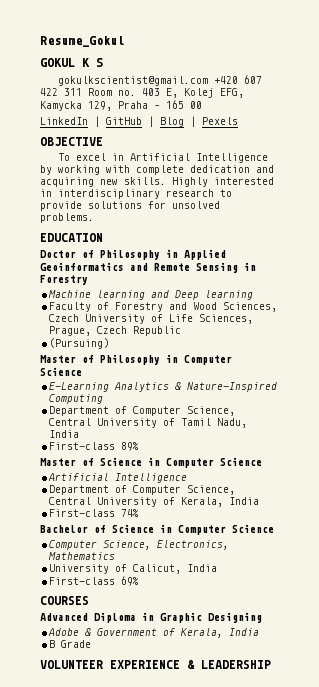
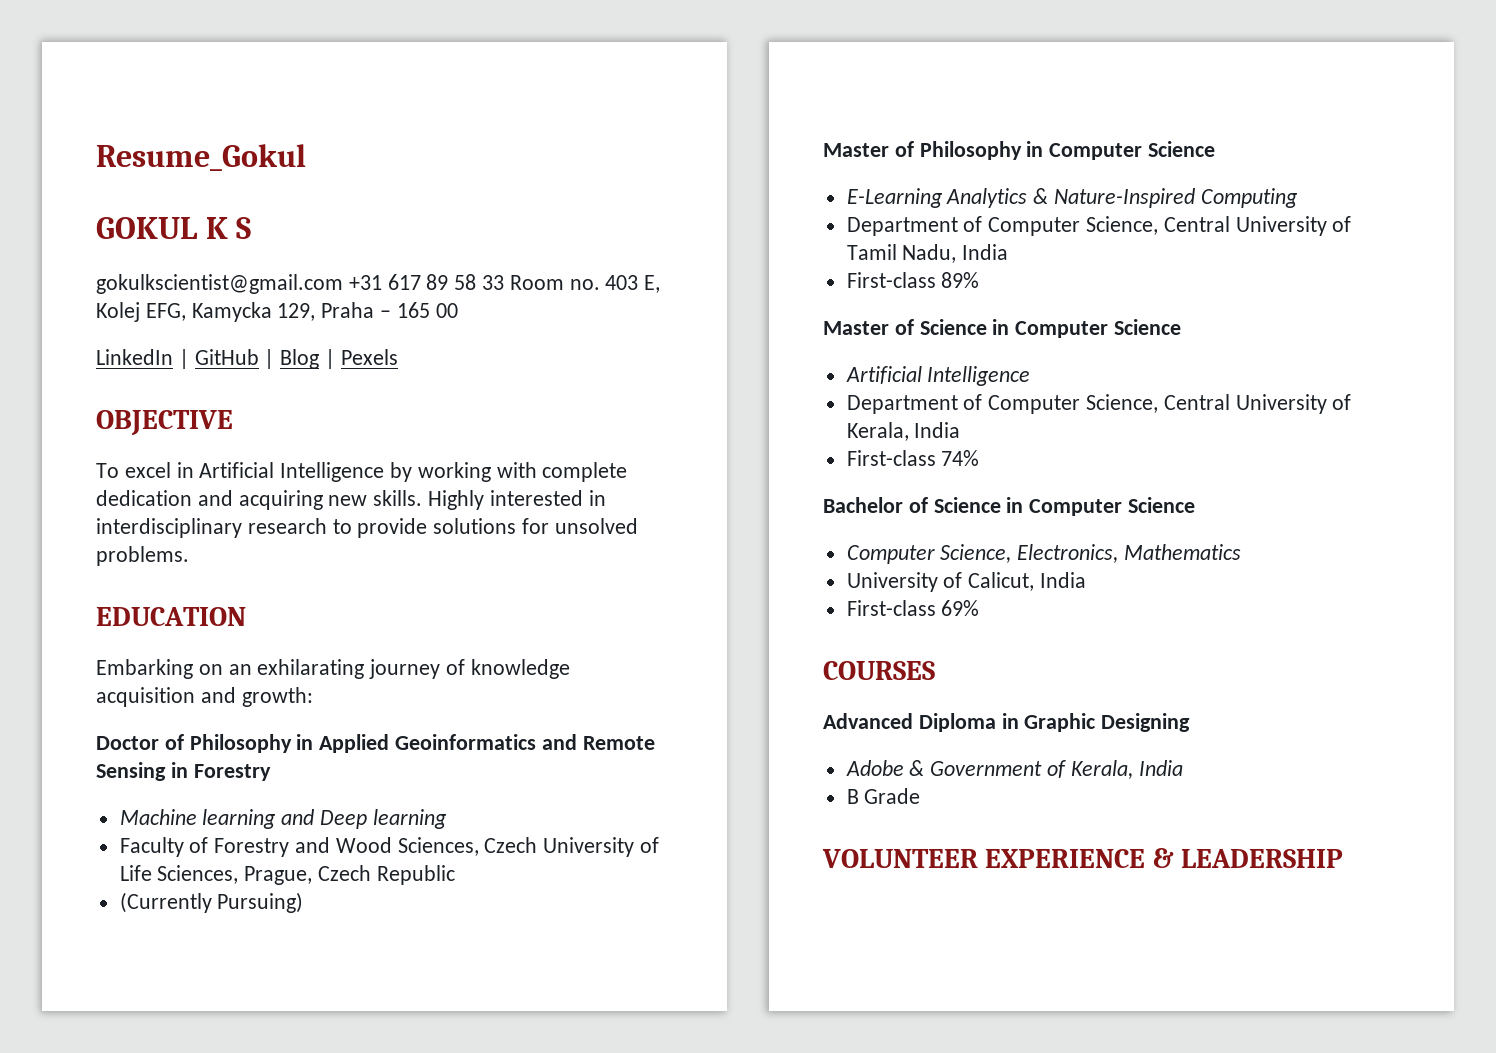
- gokulkscientist@gmail.com +420 607 422 311 Room no. 403 E, Kolej EFG, Kamycka 129, Praha – 165 00
+ gokulkscientist@gmail.com +31 617 89 58 33 Room no. 403 E, Kolej EFG, Kamycka 129, Praha – 165 00
+ Embarking on an exhilarating journey of knowledge acquisition and growth:
- (Pursuing)
+ (Currently Pursuing)

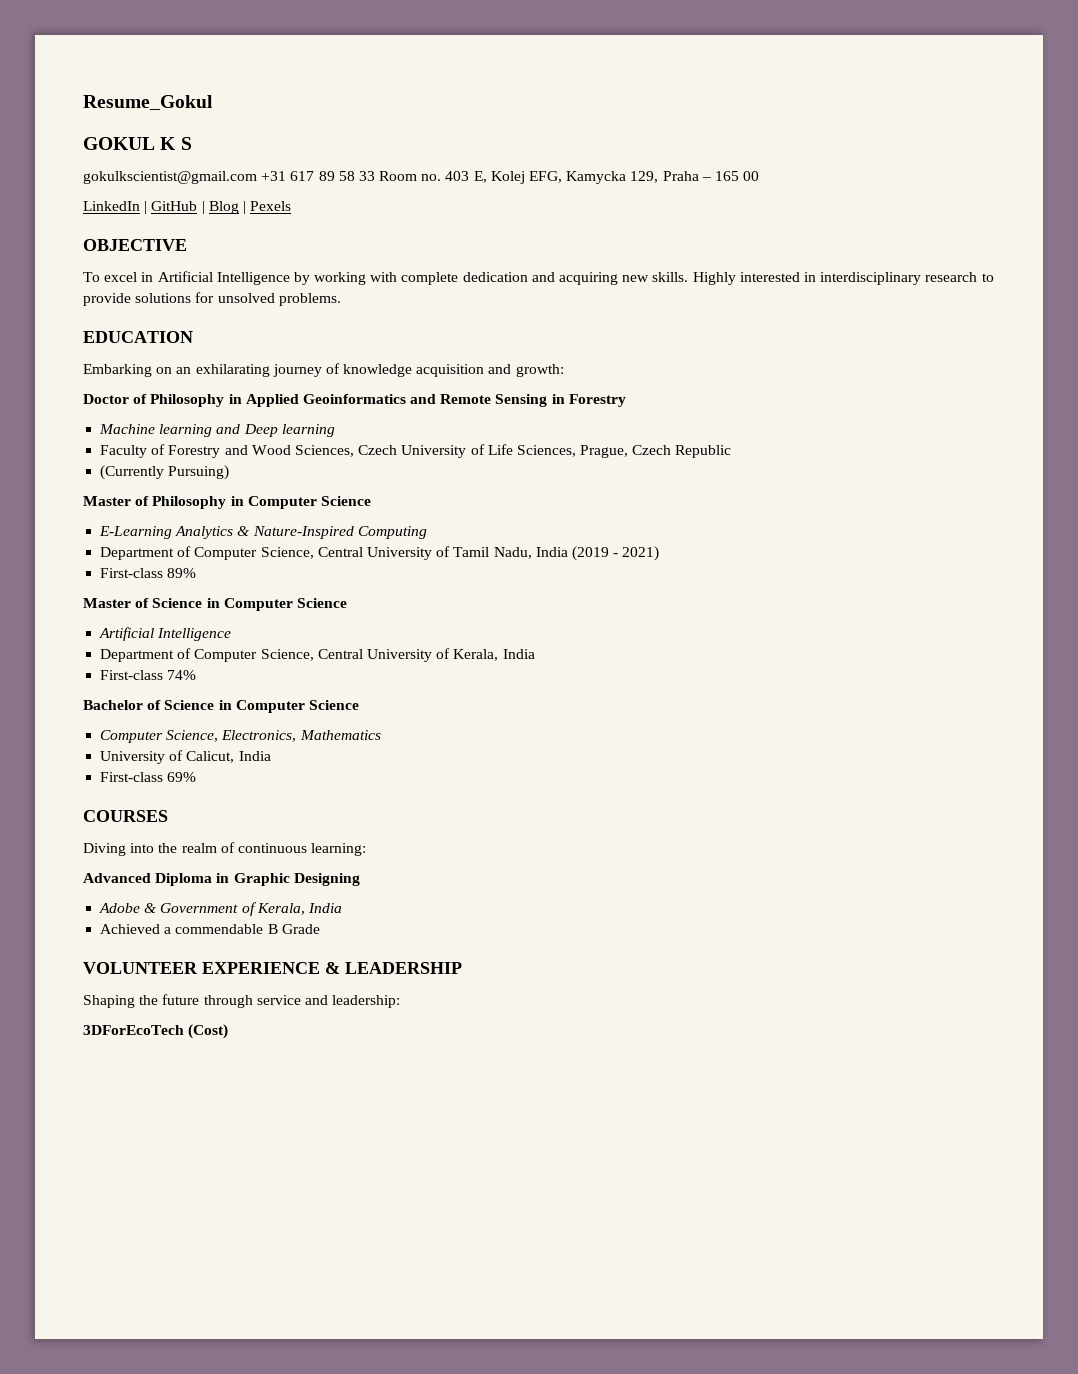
- Department of Computer Science, Central University of Tamil Nadu, India
+ Department of Computer Science, Central University of Tamil Nadu, India (2019 - 2021)
+ Diving into the realm of continuous learning:
- B Grade
+ Achieved a commendable B Grade
+ Shaping the future through service and leadership:
+ 3DForEcoTech (Cost)

